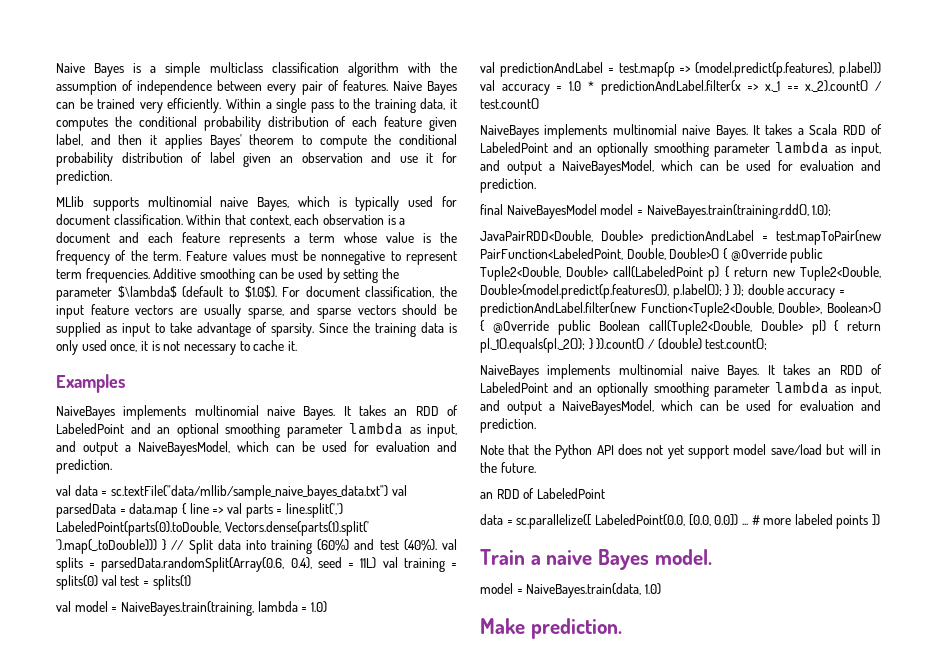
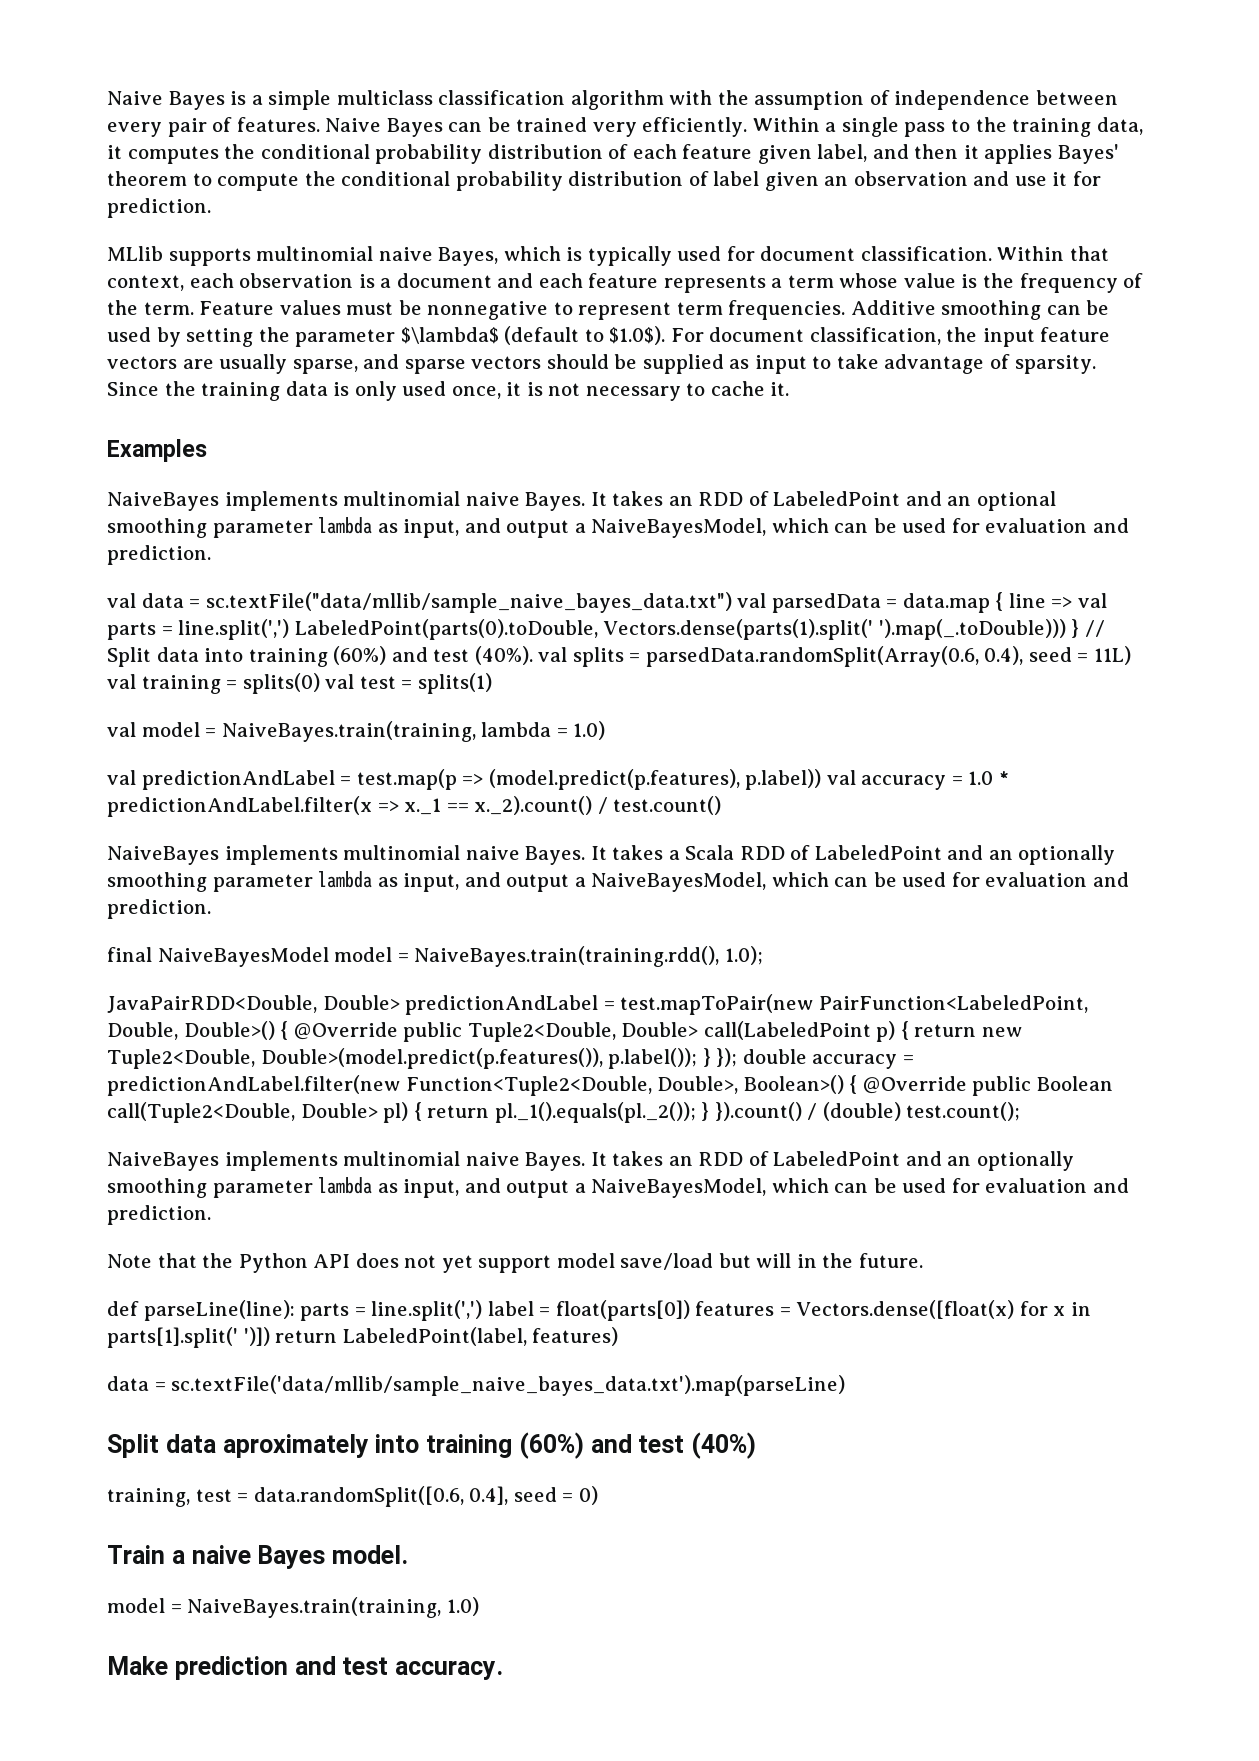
  Note that the Python API does not yet support model save/load but will in the future.
- an RDD of LabeledPoint
- data = sc.parallelize([ LabeledPoint(0.0, [0.0, 0.0]) ... # more labeled points ])
+ def parseLine(line): parts = line.split(',') label = float(parts[0]) features = Vectors.dense([float(x) for x in parts[1].split(' ')]) return LabeledPoint(label, features)
+ data = sc.textFile('data/mllib/sample_naive_bayes_data.txt').map(parseLine)
+ Split data aproximately into training (60%) and test (40%)
+ training, test = data.randomSplit([0.6, 0.4], seed = 0)
- model = NaiveBayes.train(data, 1.0)
+ model = NaiveBayes.train(training, 1.0)
- Make prediction.
+ Make prediction and test accuracy.

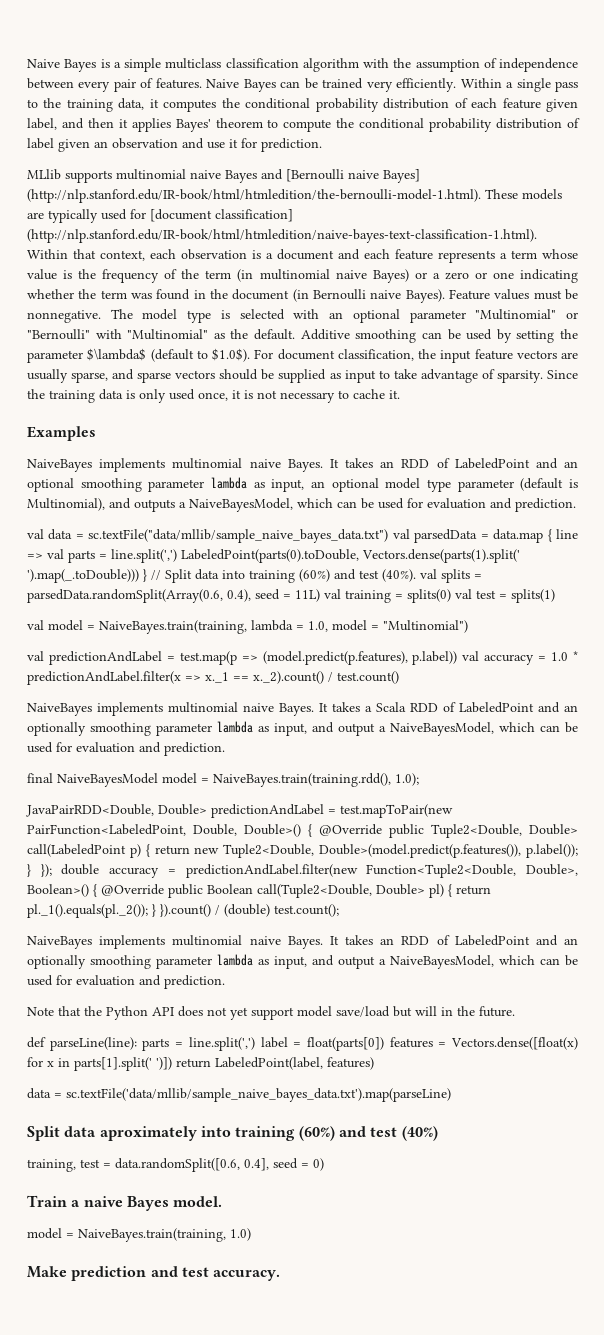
- MLlib supports multinomial naive Bayes, which is typically used for document classification. Within that context, each observation is a document and each feature represents a term whose value is the frequency of the term. Feature values must be nonnegative to represent term frequencies.
+ MLlib supports multinomial naive Bayes and [Bernoulli naive Bayes] (http://nlp.stanford.edu/IR-book/html/htmledition/the-bernoulli-model-1.html). These models are typically used for [document classification] (http://nlp.stanford.edu/IR-book/html/htmledition/naive-bayes-text-classification-1.html). Within that context, each observation is a document and each feature represents a term whose value is the frequency of the term (in multinomial naive Bayes) or a zero or one indicating whether the term was found in the document (in Bernoulli naive Bayes). Feature values must be nonnegative. The model type is selected with an optional parameter "Multinomial" or "Bernoulli" with "Multinomial" as the default.
- It takes an RDD of LabeledPoint and an optional smoothing parameter lambda as input, and output a NaiveBayesModel, which can be used for evaluation and prediction.
+ It takes an RDD of LabeledPoint and an optional smoothing parameter lambda as input, an optional model type parameter (default is Multinomial), and outputs a NaiveBayesModel, which can be used for evaluation and prediction.
- val model = NaiveBayes.train(training, lambda = 1.0)
+ val model = NaiveBayes.train(training, lambda = 1.0, model = "Multinomial")

